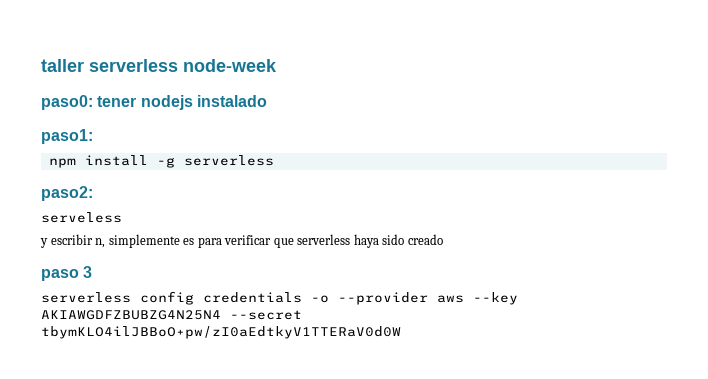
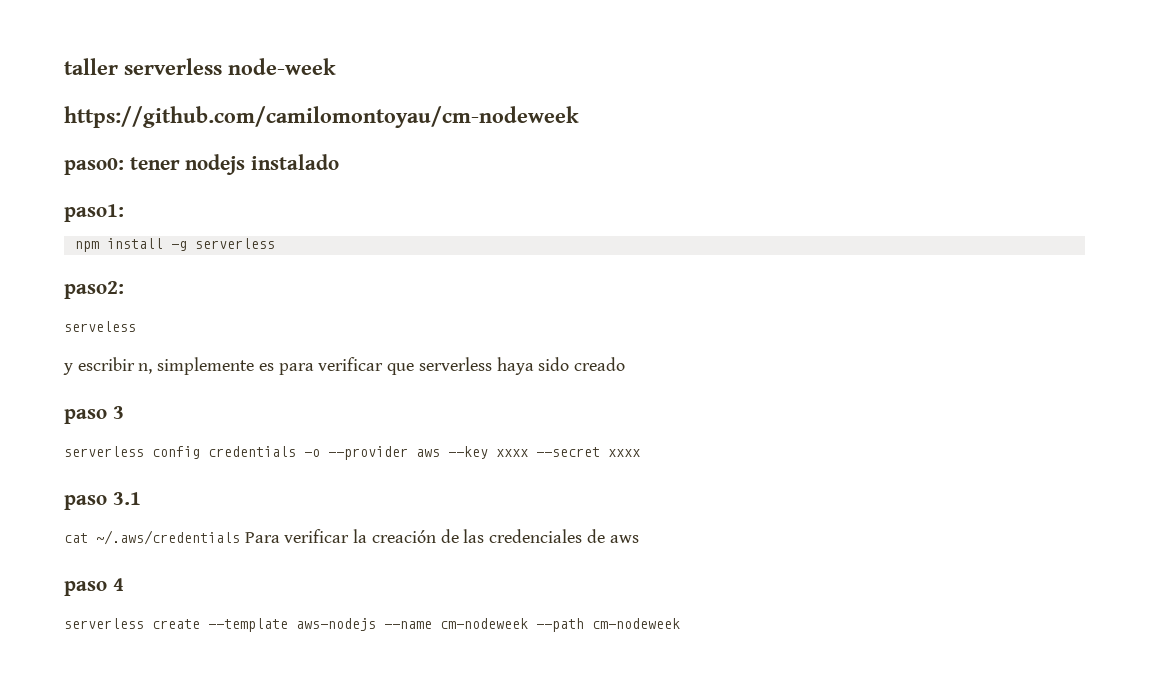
+ https://github.com/camilomontoyau/cm-nodeweek
- serverless config credentials -o --provider aws --key AKIAWGDFZBUBZG4N25N4 --secret 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
+ serverless config credentials -o --provider aws --key xxxx --secret xxxx
+ paso 3.1
+ cat ~/.aws/credentials Para verificar la creación de las credenciales de aws
+ paso 4
+ serverless create --template aws-nodejs --name cm-nodeweek --path cm-nodeweek

